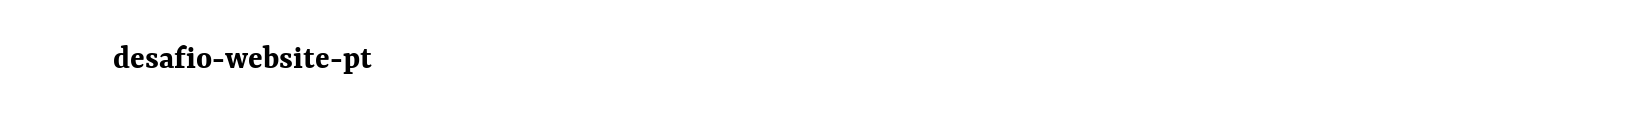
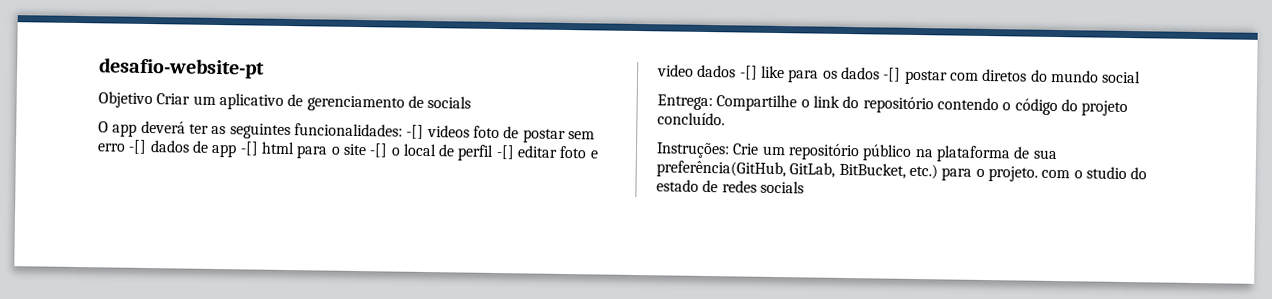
+ Objetivo Criar um aplicativo de gerenciamento de socials
+ O app deverá ter as seguintes funcionalidades: -[] videos foto de postar sem erro -[] dados de app -[] html para o site -[] o local de perfil -[] editar foto e video dados -[] like para os dados -[] postar com diretos do mundo social
+ Entrega: Compartilhe o link do repositório contendo o código do projeto concluído.
+ Instruções: Crie um repositório público na plataforma de sua preferência(GitHub, GitLab, BitBucket, etc.) para o projeto. com o studio do estado de redes socials

